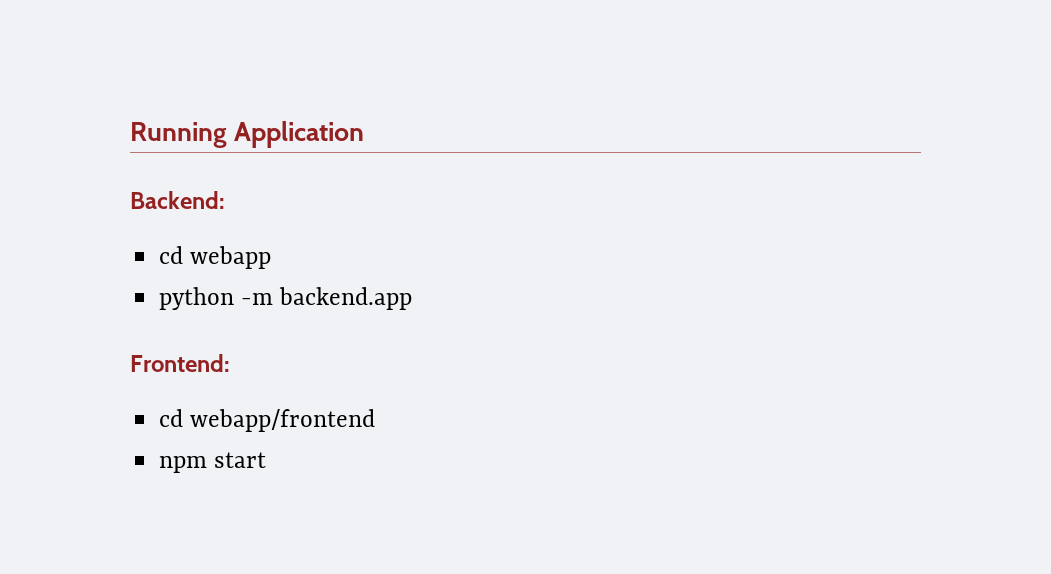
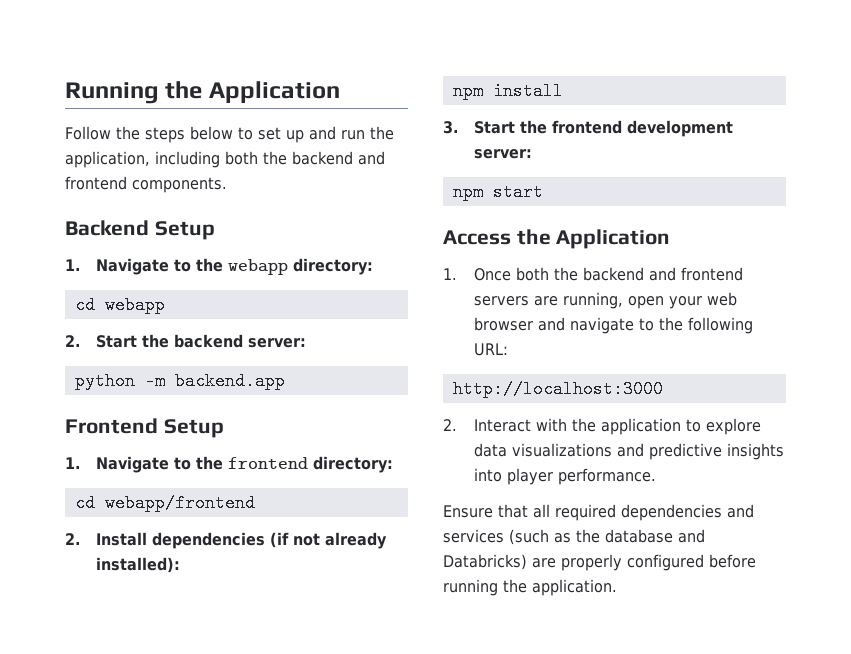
- Running Application
- Backend:
+ Running the Application
+ Follow the steps below to set up and run the application, including both the backend and frontend components.
+ Backend Setup
+ 1. Navigate to the webapp directory:
  cd webapp
+ 2. Start the backend server:
  python -m backend.app
- Frontend:
+ Frontend Setup
+ 1. Navigate to the frontend directory:
  cd webapp/frontend
+ 2. Install dependencies (if not already installed):
+ npm install
+ 3. Start the frontend development server:
  npm start
+ Access the Application
+ 1. Once both the backend and frontend servers are running, open your web browser and navigate to the following URL:
+ http://localhost:3000
+ 2. Interact with the application to explore data visualizations and predictive insights into player performance.
+ Ensure that all required dependencies and services (such as the database and Databricks) are properly configured before running the application.

